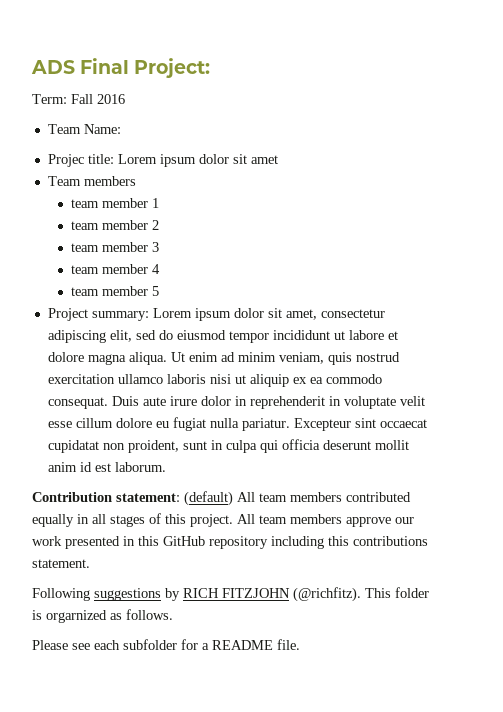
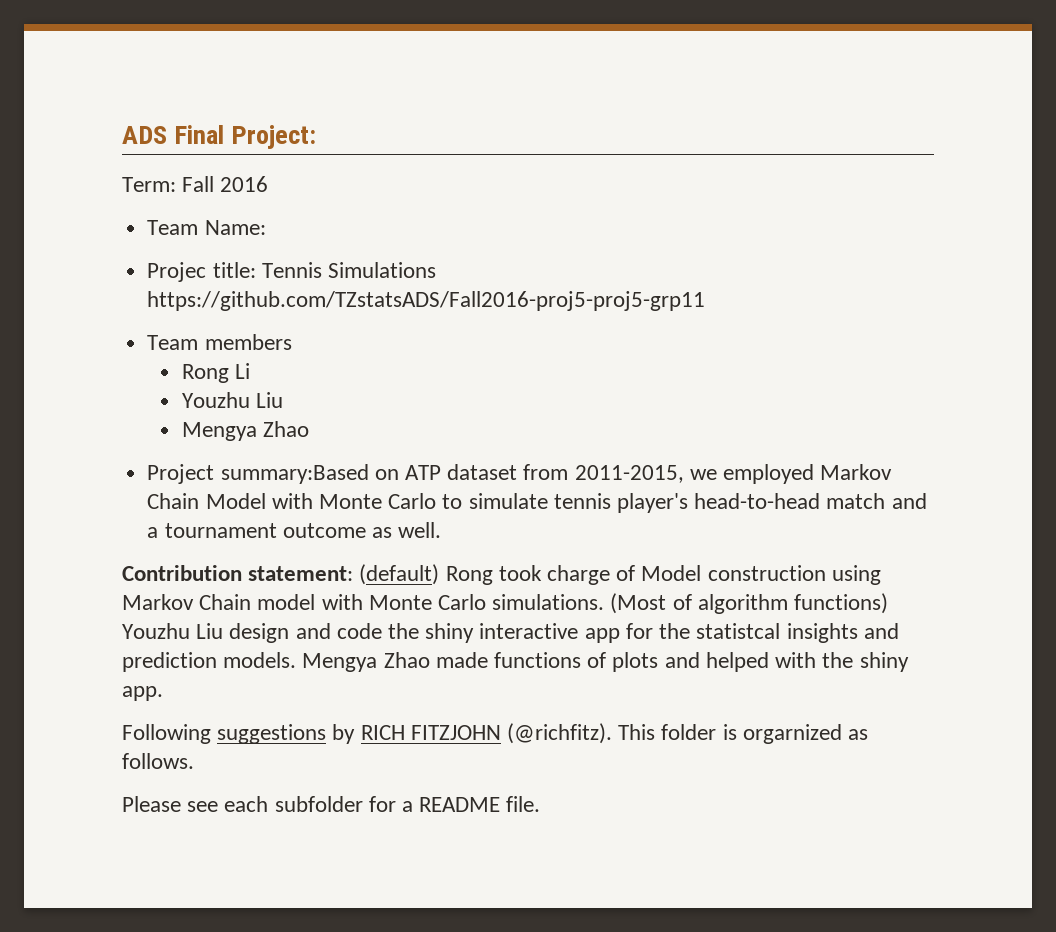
- Projec title: Lorem ipsum dolor sit amet
+ Projec title: Tennis Simulations https://github.com/TZstatsADS/Fall2016-proj5-proj5-grp11
  Team members
- team member 1
- team member 2
- team member 3
- team member 4
- team member 5
- Project summary: Lorem ipsum dolor sit amet, consectetur adipiscing elit, sed do eiusmod tempor incididunt ut labore et dolore magna aliqua. Ut enim ad minim veniam, quis nostrud exercitation ullamco laboris nisi ut aliquip ex ea commodo consequat. Duis aute irure dolor in reprehenderit in voluptate velit esse cillum dolore eu fugiat nulla pariatur. Excepteur sint occaecat cupidatat non proident, sunt in culpa qui officia deserunt mollit anim id est laborum.
- Contribution statement: (default) All team members contributed equally in all stages of this project. All team members approve our work presented in this GitHub repository including this contributions statement.
+ Rong Li
+ Youzhu Liu
+ Mengya Zhao
+ Project summary:Based on ATP dataset from 2011-2015, we employed Markov Chain Model with Monte Carlo to simulate tennis player's head-to-head match and a tournament outcome as well.
+ Contribution statement: (default) Rong took charge of Model construction using Markov Chain model with Monte Carlo simulations. (Most of algorithm functions) Youzhu Liu design and code the shiny interactive app for the statistcal insights and prediction models. Mengya Zhao made functions of plots and helped with the shiny app.

